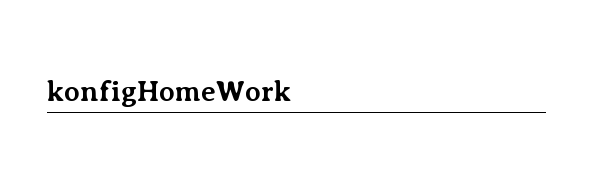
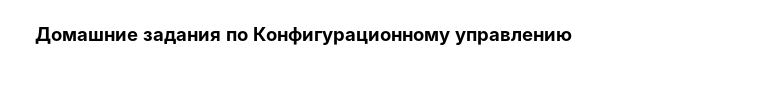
- konfigHomeWork
+ Домашние задания по Конфигурационному управлению

